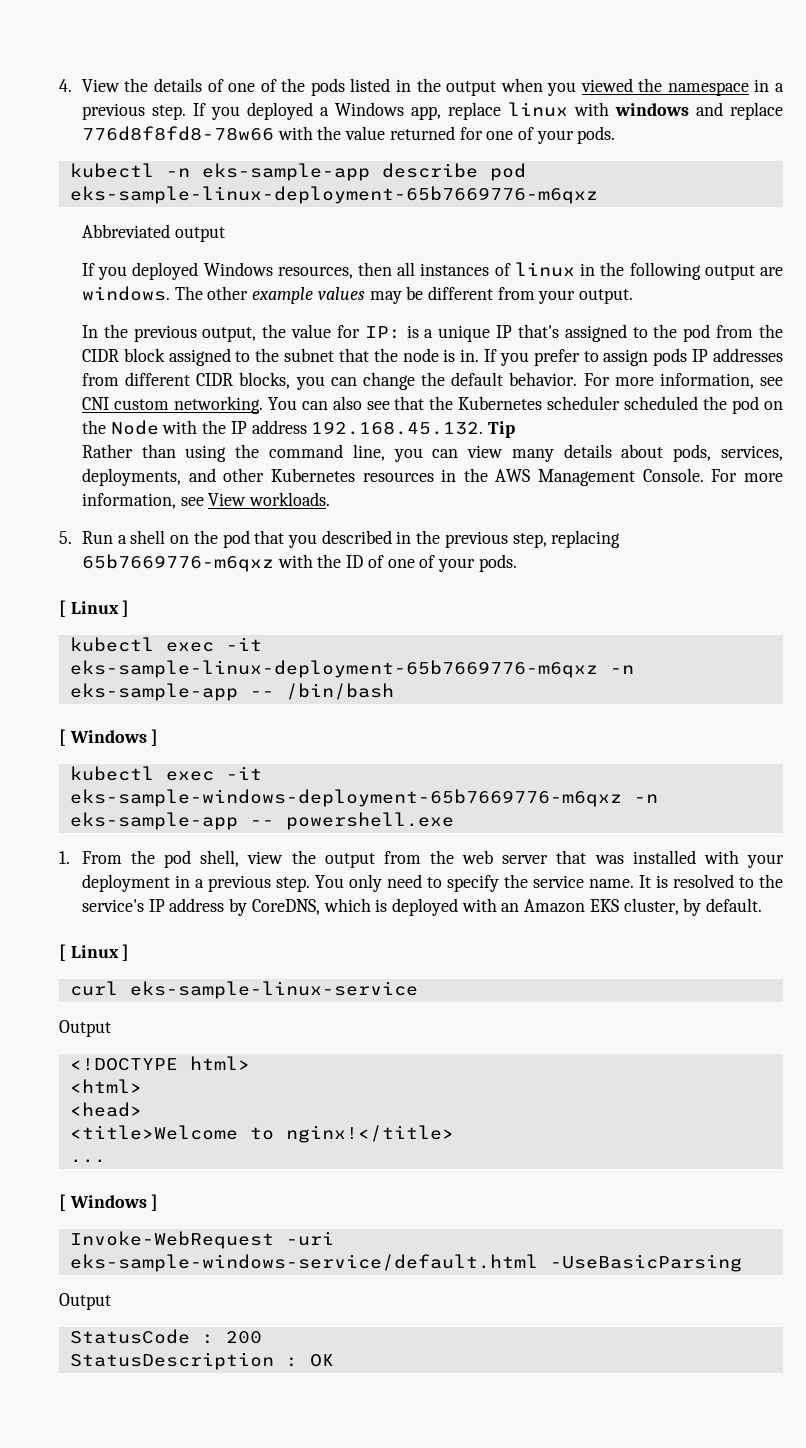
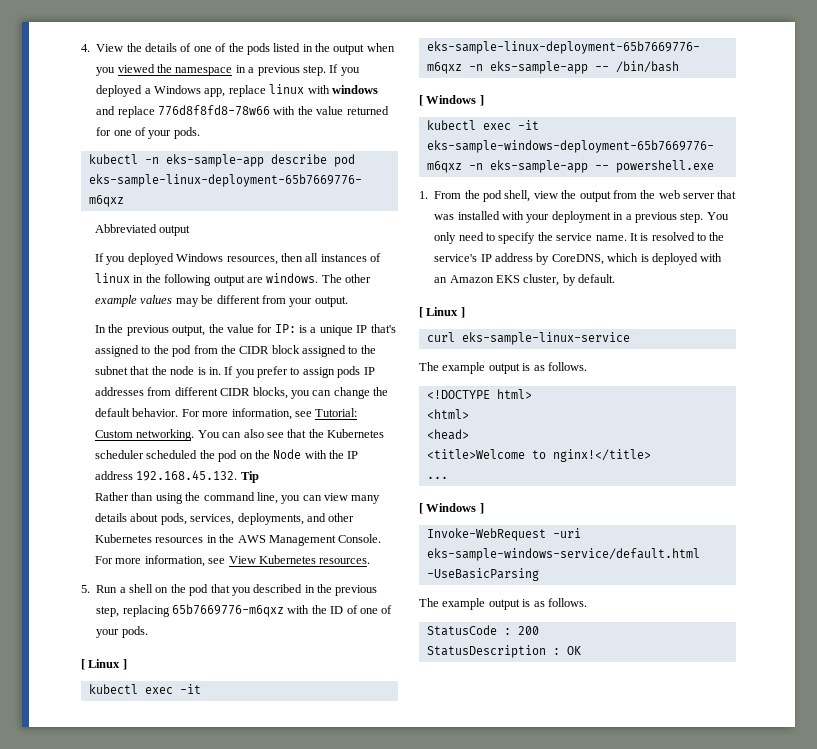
- For more information, see CNI custom networking.
+ For more information, see Tutorial: Custom networking.
- For more information, see View workloads.
+ For more information, see View Kubernetes resources.
  curl eks-sample-linux-service
- Output
+ The example output is as follows.
  Invoke-WebRequest -uri eks-sample-windows-service/default.html -UseBasicParsing
- Output
+ The example output is as follows.

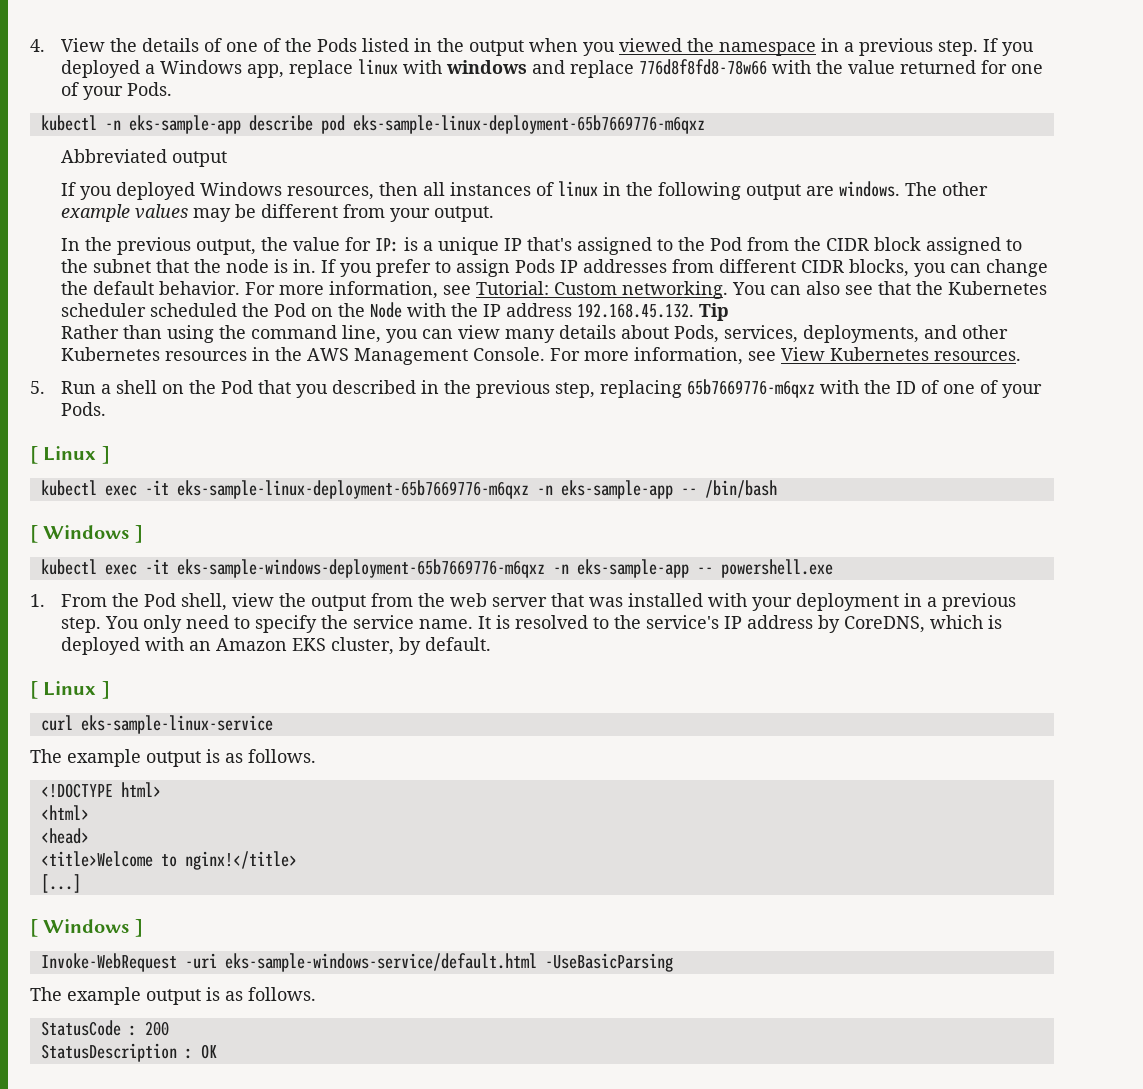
- 4. View the details of one of the pods listed in the output when you viewed the namespace in a previous step.
+ 4. View the details of one of the Pods listed in the output when you viewed the namespace in a previous step.
- If you deployed a Windows app, replace linux with windows and replace 776d8f8fd8-78w66 with the value returned for one of your pods.
+ If you deployed a Windows app, replace linux with windows and replace 776d8f8fd8-78w66 with the value returned for one of your Pods.
- In the previous output, the value for IP: is a unique IP that's assigned to the pod from the CIDR block assigned to the subnet that the node is in.
+ In the previous output, the value for IP: is a unique IP that's assigned to the Pod from the CIDR block assigned to the subnet that the node is in.
- If you prefer to assign pods IP addresses from different CIDR blocks, you can change the default behavior.
+ If you prefer to assign Pods IP addresses from different CIDR blocks, you can change the default behavior.
- You can also see that the Kubernetes scheduler scheduled the pod on the Node with the IP address 192.168.45.132. Tip
+ You can also see that the Kubernetes scheduler scheduled the Pod on the Node with the IP address 192.168.45.132. Tip
- Rather than using the command line, you can view many details about pods, services, deployments, and other Kubernetes resources in the AWS Management Console.
+ Rather than using the command line, you can view many details about Pods, services, deployments, and other Kubernetes resources in the AWS Management Console.
- 5. Run a shell on the pod that you described in the previous step, replacing 65b7669776-m6qxz with the ID of one of your pods.
+ 5. Run a shell on the Pod that you described in the previous step, replacing 65b7669776-m6qxz with the ID of one of your Pods.
- 1. From the pod shell, view the output from the web server that was installed with your deployment in a previous step.
+ 1. From the Pod shell, view the output from the web server that was installed with your deployment in a previous step.
- ...
+ [...]

